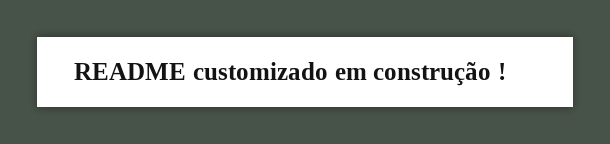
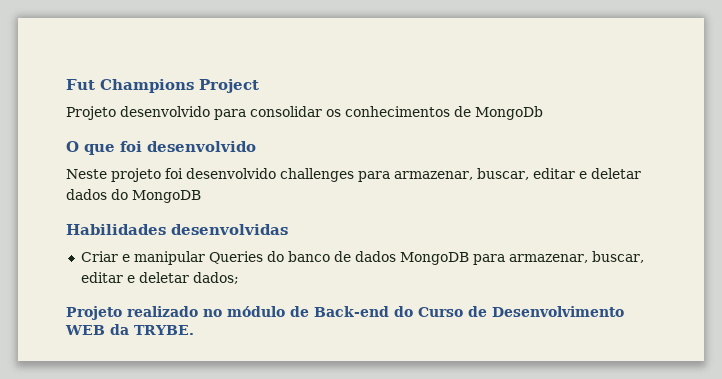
- README customizado em construção !
+ Fut Champions Project
+ Projeto desenvolvido para consolidar os conhecimentos de MongoDb
+ O que foi desenvolvido
+ Neste projeto foi desenvolvido challenges para armazenar, buscar, editar e deletar dados do MongoDB
+ Habilidades desenvolvidas
+ Criar e manipular Queries do banco de dados MongoDB para armazenar, buscar, editar e deletar dados;
+ Projeto realizado no módulo de Back-end do Curso de Desenvolvimento WEB da TRYBE.

